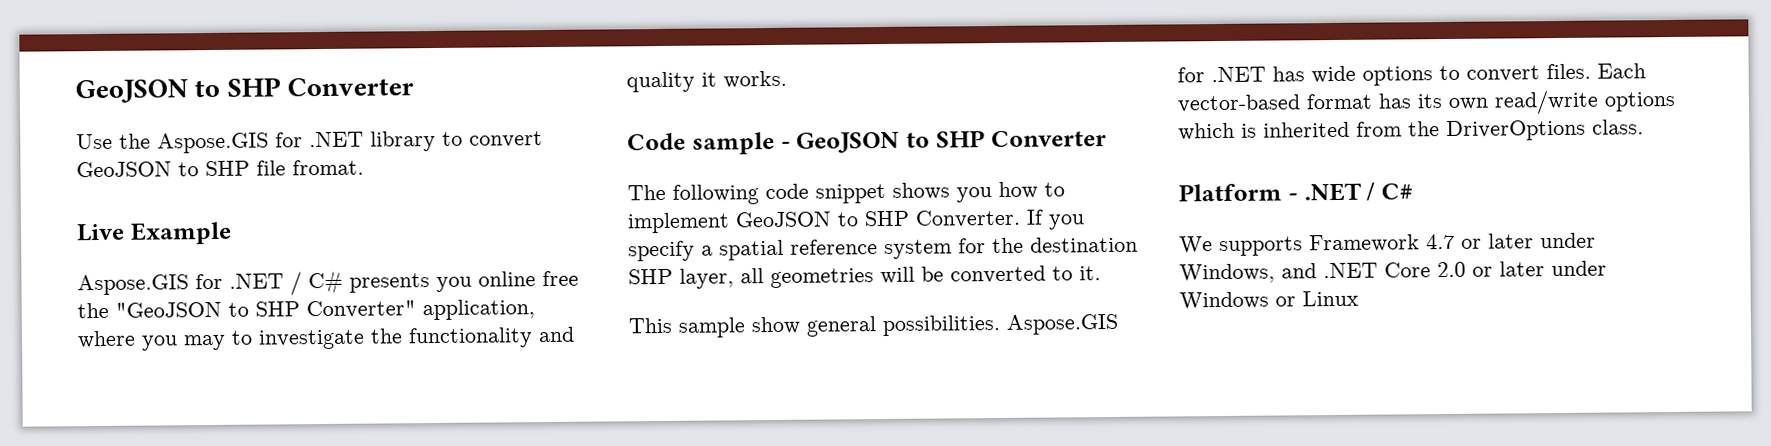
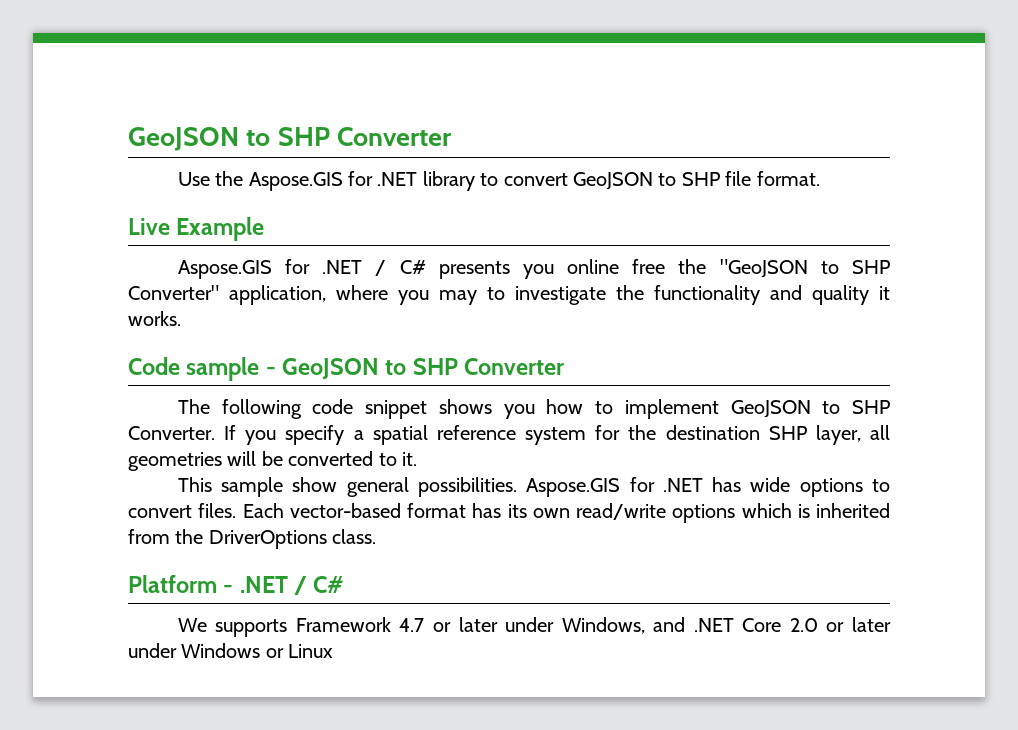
- Use the Aspose.GIS for .NET library to convert GeoJSON to SHP file fromat.
+ Use the Aspose.GIS for .NET library to convert GeoJSON to SHP file format.

